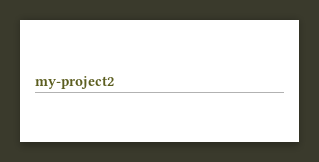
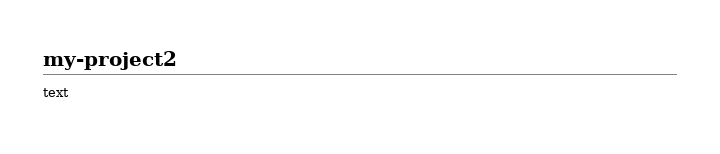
+ text

